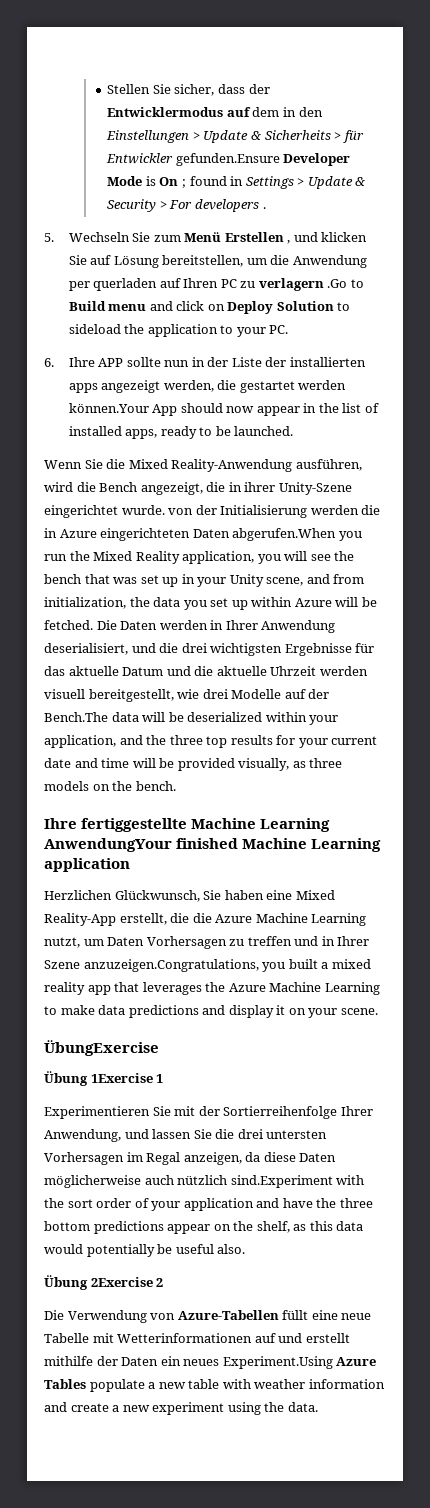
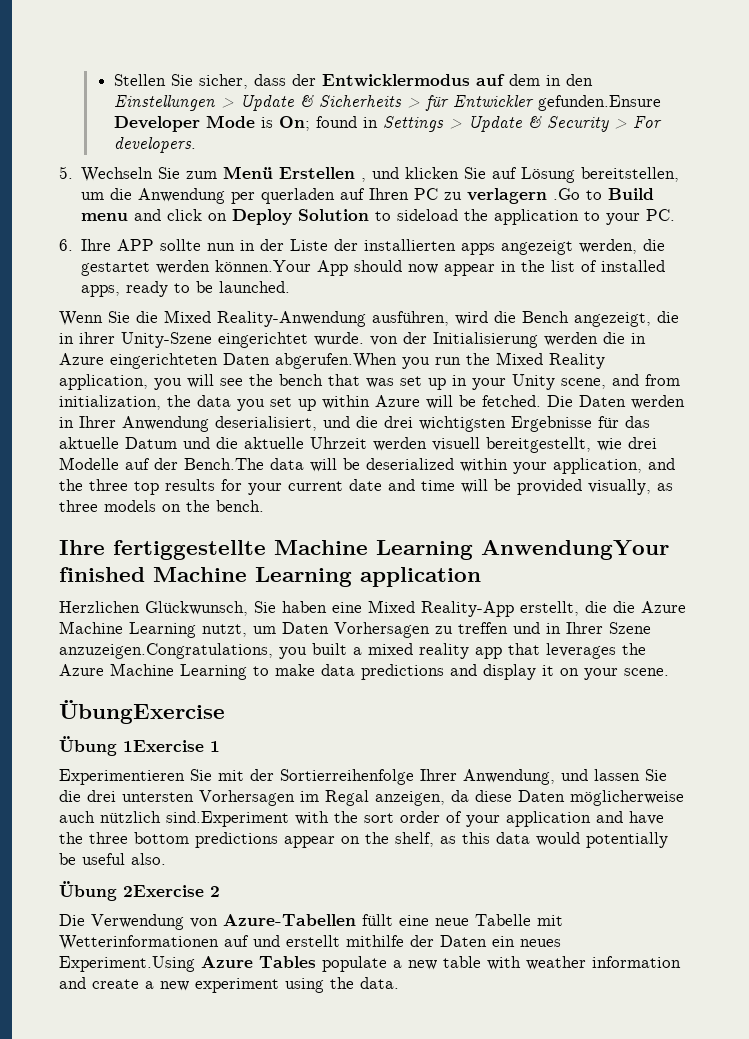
- Stellen Sie sicher, dass der Entwicklermodus auf dem in den Einstellungen > Update & Sicherheits > für Entwickler gefunden.Ensure Developer Mode is On ; found in Settings > Update & Security > For developers .
+ Stellen Sie sicher, dass der Entwicklermodus auf dem in den Einstellungen > Update & Sicherheits > für Entwickler gefunden.Ensure Developer Mode is On; found in Settings > Update & Security > For developers.

